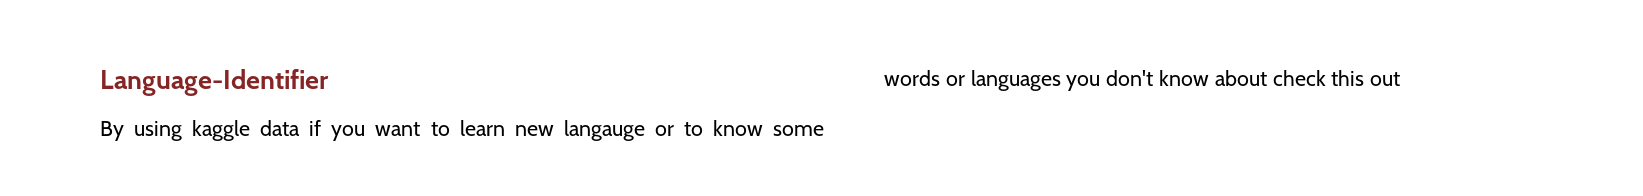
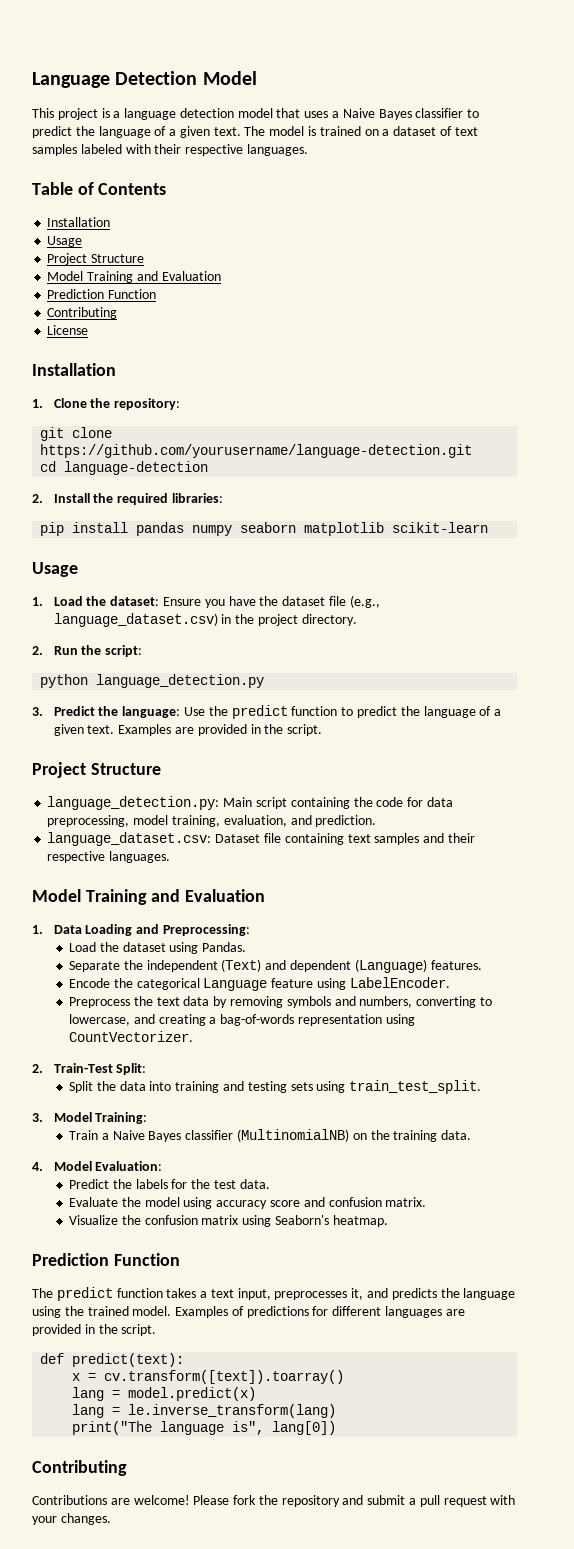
- Language-Identifier
- By using kaggle data if you want to learn new langauge or to know some words or languages you don't know about check this out
+ Language Detection Model
+ This project is a language detection model that uses a Naive Bayes classifier to predict the language of a given text. The model is trained on a dataset of text samples labeled with their respective languages.
+ Table of Contents
+ Installation
+ Usage
+ Project Structure
+ Model Training and Evaluation
+ Prediction Function
+ Contributing
+ License
+ Installation
+ 1. Clone the repository:
+ git clone https://github.com/yourusername/language-detection.git
+ cd language-detection
+ 2. Install the required libraries:
+ pip install pandas numpy seaborn matplotlib scikit-learn
+ Usage
+ 1. Load the dataset: Ensure you have the dataset file (e.g., language_dataset.csv) in the project directory.
+ 2. Run the script:
+ python language_detection.py
+ 3. Predict the language: Use the predict function to predict the language of a given text. Examples are provided in the script.
+ Project Structure
+ language_detection.py: Main script containing the code for data preprocessing, model training, evaluation, and prediction.
+ language_dataset.csv: Dataset file containing text samples and their respective languages.
+ Model Training and Evaluation
+ 1. Data Loading and Preprocessing:
+ Load the dataset using Pandas.
+ Separate the independent (Text) and dependent (Language) features.
+ Encode the categorical Language feature using LabelEncoder.
+ Preprocess the text data by removing symbols and numbers, converting to lowercase, and creating a bag-of-words representation using CountVectorizer.
+ 2. Train-Test Split:
+ Split the data into training and testing sets using train_test_split.
+ 3. Model Training:
+ Train a Naive Bayes classifier (MultinomialNB) on the training data.
+ 4. Model Evaluation:
+ Predict the labels for the test data.
+ Evaluate the model using accuracy score and confusion matrix.
+ Visualize the confusion matrix using Seaborn's heatmap.
+ Prediction Function
+ The predict function takes a text input, preprocesses it, and predicts the language using the trained model. Examples of predictions for different languages are provided in the script.
+ def predict(text):
+ x = cv.transform([text]).toarray()
+ lang = model.predict(x)
+ lang = le.inverse_transform(lang)
+ print("The language is", lang[0])
+ Contributing
+ Contributions are welcome! Please fork the repository and submit a pull request with your changes.

